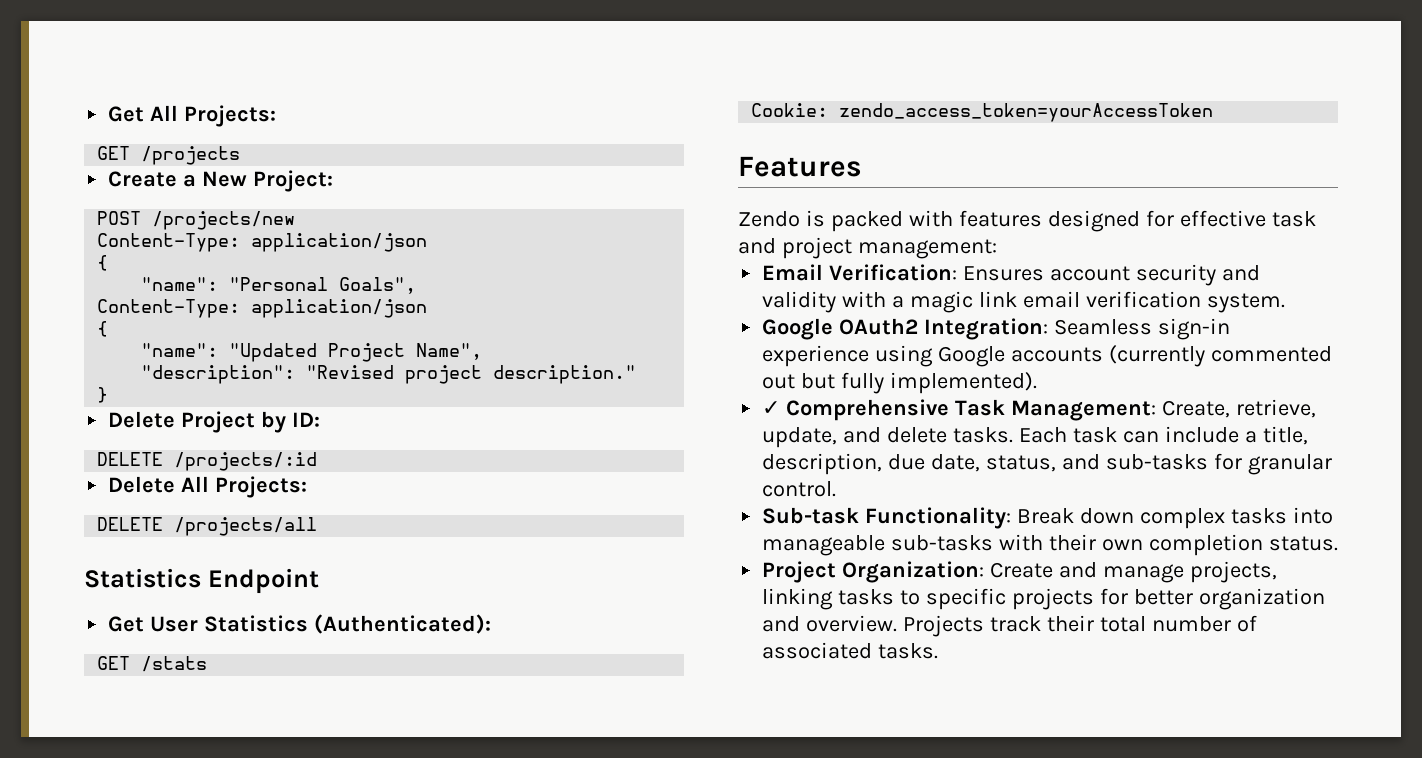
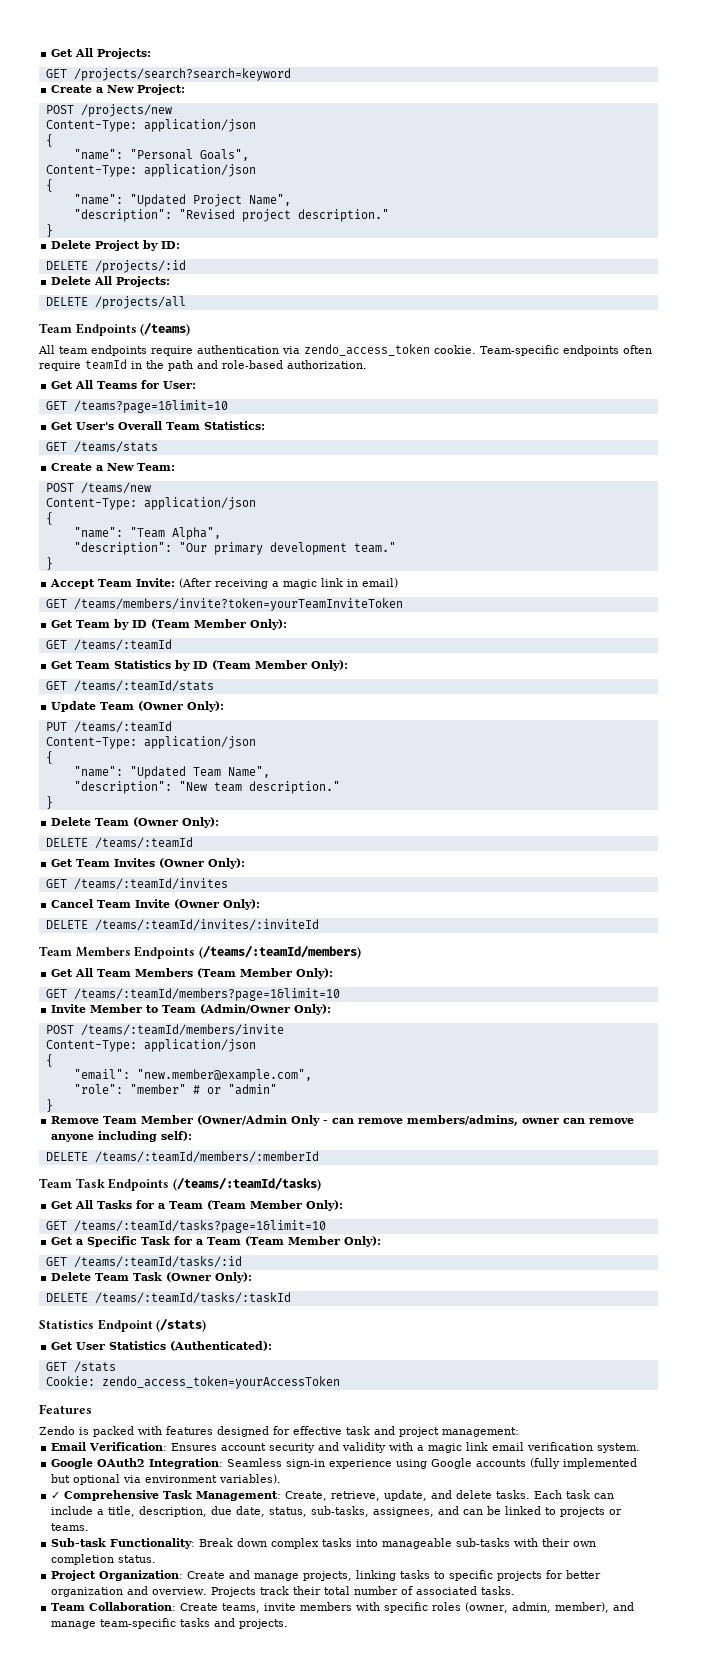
- GET /projects
+ GET /projects/search?search=keyword
+ Team Endpoints (/teams)
+ All team endpoints require authentication via zendo_access_token cookie. Team-specific endpoints often require teamId in the path and role-based authorization.
+ Get All Teams for User:
+ GET /teams?page=1&limit=10
+ Get User's Overall Team Statistics:
+ GET /teams/stats
+ Create a New Team:
+ POST /teams/new
+ Content-Type: application/json
+ {
+ "name": "Team Alpha",
+ "description": "Our primary development team."
+ }
+ Accept Team Invite: (After receiving a magic link in email)
+ GET /teams/members/invite?token=yourTeamInviteToken
+ Get Team by ID (Team Member Only):
+ GET /teams/:teamId
+ Get Team Statistics by ID (Team Member Only):
+ GET /teams/:teamId/stats
+ Update Team (Owner Only):
+ PUT /teams/:teamId
+ Content-Type: application/json
+ {
+ "name": "Updated Team Name",
+ "description": "New team description."
+ }
+ Delete Team (Owner Only):
+ DELETE /teams/:teamId
+ Get Team Invites (Owner Only):
+ GET /teams/:teamId/invites
+ Cancel Team Invite (Owner Only):
+ DELETE /teams/:teamId/invites/:inviteId
+ Team Members Endpoints (/teams/:teamId/members)
+ Get All Team Members (Team Member Only):
+ GET /teams/:teamId/members?page=1&limit=10
+ Invite Member to Team (Admin/Owner Only):
+ POST /teams/:teamId/members/invite
+ Content-Type: application/json
+ {
+ "email": "new.member@example.com",
+ "role": "member" # or "admin"
+ }
+ Remove Team Member (Owner/Admin Only - can remove members/admins, owner can remove anyone including self):
+ DELETE /teams/:teamId/members/:memberId
+ Team Task Endpoints (/teams/:teamId/tasks)
+ Get All Tasks for a Team (Team Member Only):
+ GET /teams/:teamId/tasks?page=1&limit=10
+ Get a Specific Task for a Team (Team Member Only):
+ GET /teams/:teamId/tasks/:id
+ Delete Team Task (Owner Only):
+ DELETE /teams/:teamId/tasks/:taskId
- Statistics Endpoint
+ Statistics Endpoint (/stats)
- Google OAuth2 Integration: Seamless sign-in experience using Google accounts (currently commented out but fully implemented).
+ Google OAuth2 Integration: Seamless sign-in experience using Google accounts (fully implemented but optional via environment variables).
- Each task can include a title, description, due date, status, and sub-tasks for granular control.
+ Each task can include a title, description, due date, status, sub-tasks, assignees, and can be linked to projects or teams.
+ Team Collaboration: Create teams, invite members with specific roles (owner, admin, member), and manage team-specific tasks and projects.

